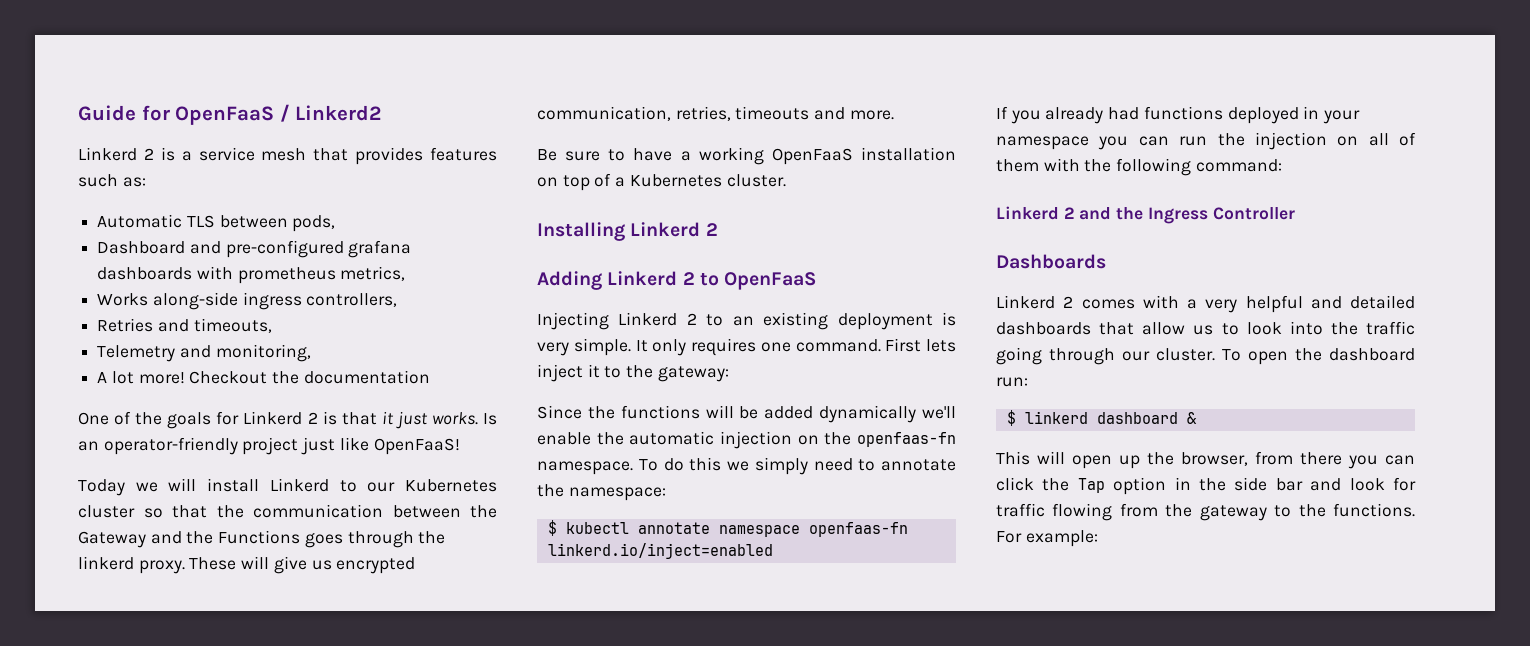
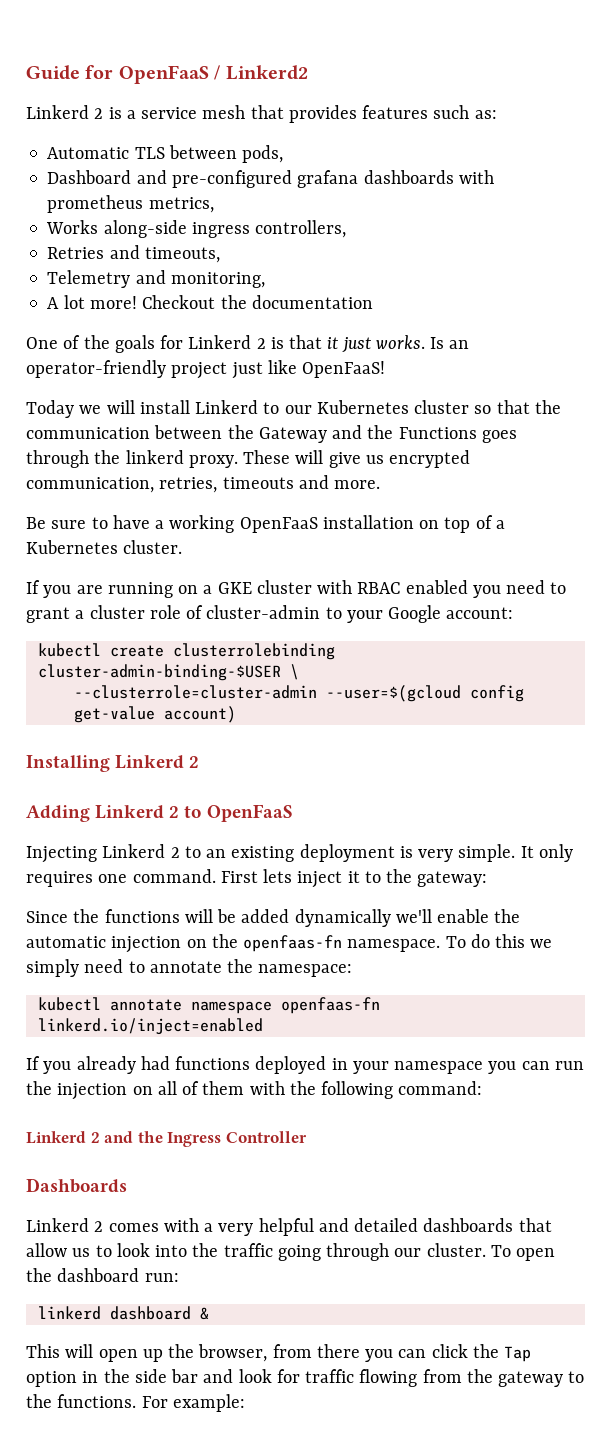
+ If you are running on a GKE cluster with RBAC enabled you need to grant a cluster role of cluster-admin to your Google account:
+ kubectl create clusterrolebinding cluster-admin-binding-$USER \
+ --clusterrole=cluster-admin --user=$(gcloud config get-value account)
- $ kubectl annotate namespace openfaas-fn linkerd.io/inject=enabled
+ kubectl annotate namespace openfaas-fn linkerd.io/inject=enabled
- $ linkerd dashboard &
+ linkerd dashboard &

